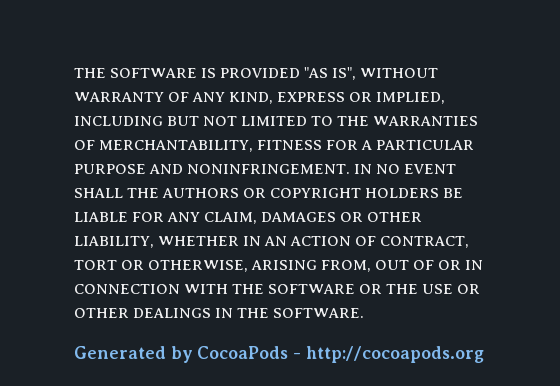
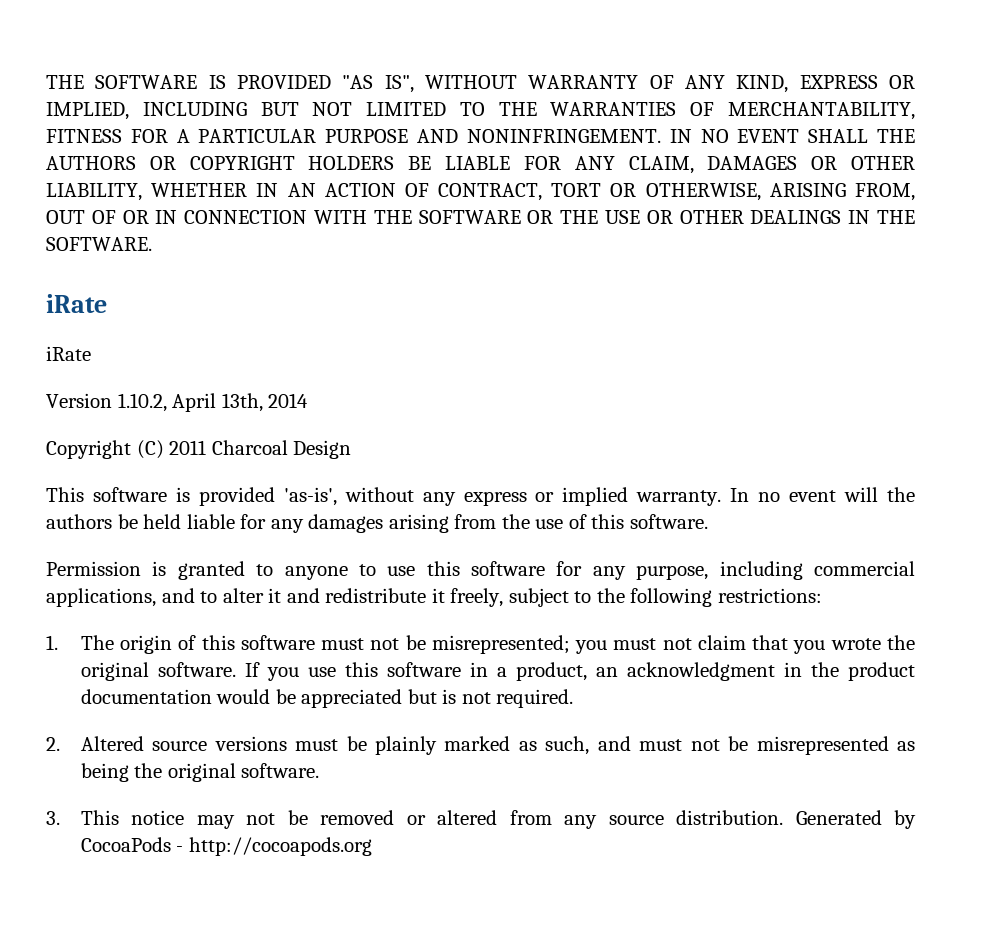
  IN NO EVENT SHALL THE AUTHORS OR COPYRIGHT HOLDERS BE LIABLE FOR ANY CLAIM, DAMAGES OR OTHER LIABILITY, WHETHER IN AN ACTION OF CONTRACT, TORT OR OTHERWISE, ARISING FROM, OUT OF OR IN CONNECTION WITH THE SOFTWARE OR THE USE OR OTHER DEALINGS IN THE SOFTWARE.
- Generated by CocoaPods - http://cocoapods.org
+ iRate
+ iRate
+ Version 1.10.2, April 13th, 2014
+ Copyright (C) 2011 Charcoal Design
+ This software is provided 'as-is', without any express or implied warranty. In no event will the authors be held liable for any damages arising from the use of this software.
+ Permission is granted to anyone to use this software for any purpose, including commercial applications, and to alter it and redistribute it freely, subject to the following restrictions:
+ 1. The origin of this software must not be misrepresented; you must not claim that you wrote the original software. If you use this software in a product, an acknowledgment in the product documentation would be appreciated but is not required.
+ 2. Altered source versions must be plainly marked as such, and must not be misrepresented as being the original software.
+ 3. This notice may not be removed or altered from any source distribution. Generated by CocoaPods - http://cocoapods.org

